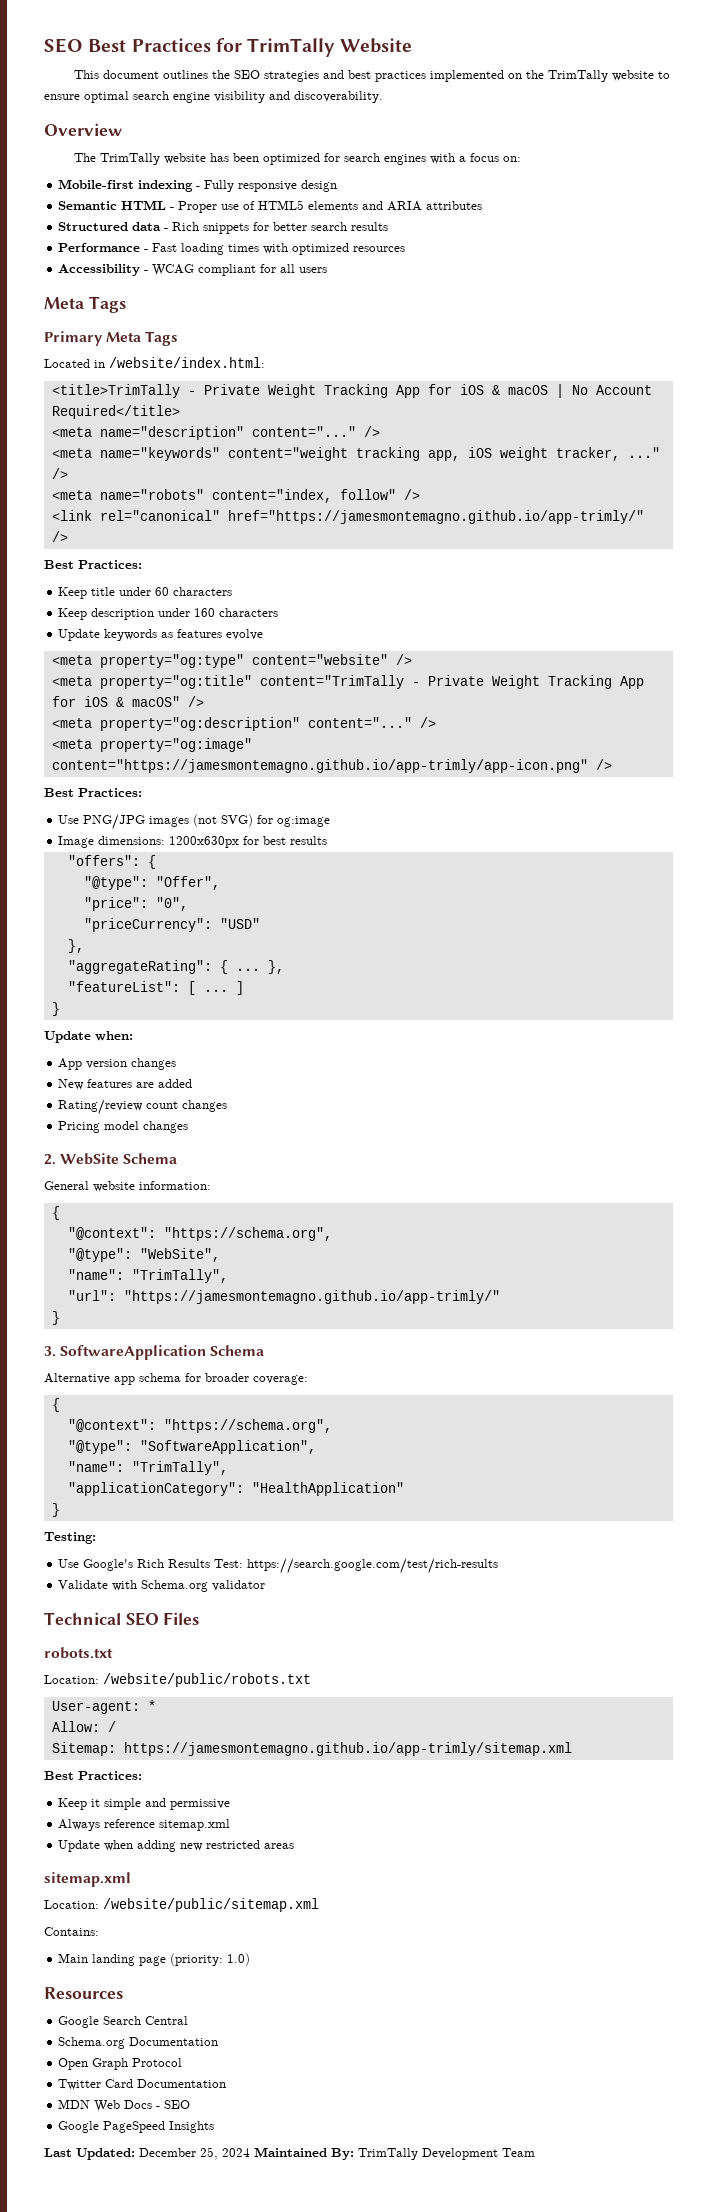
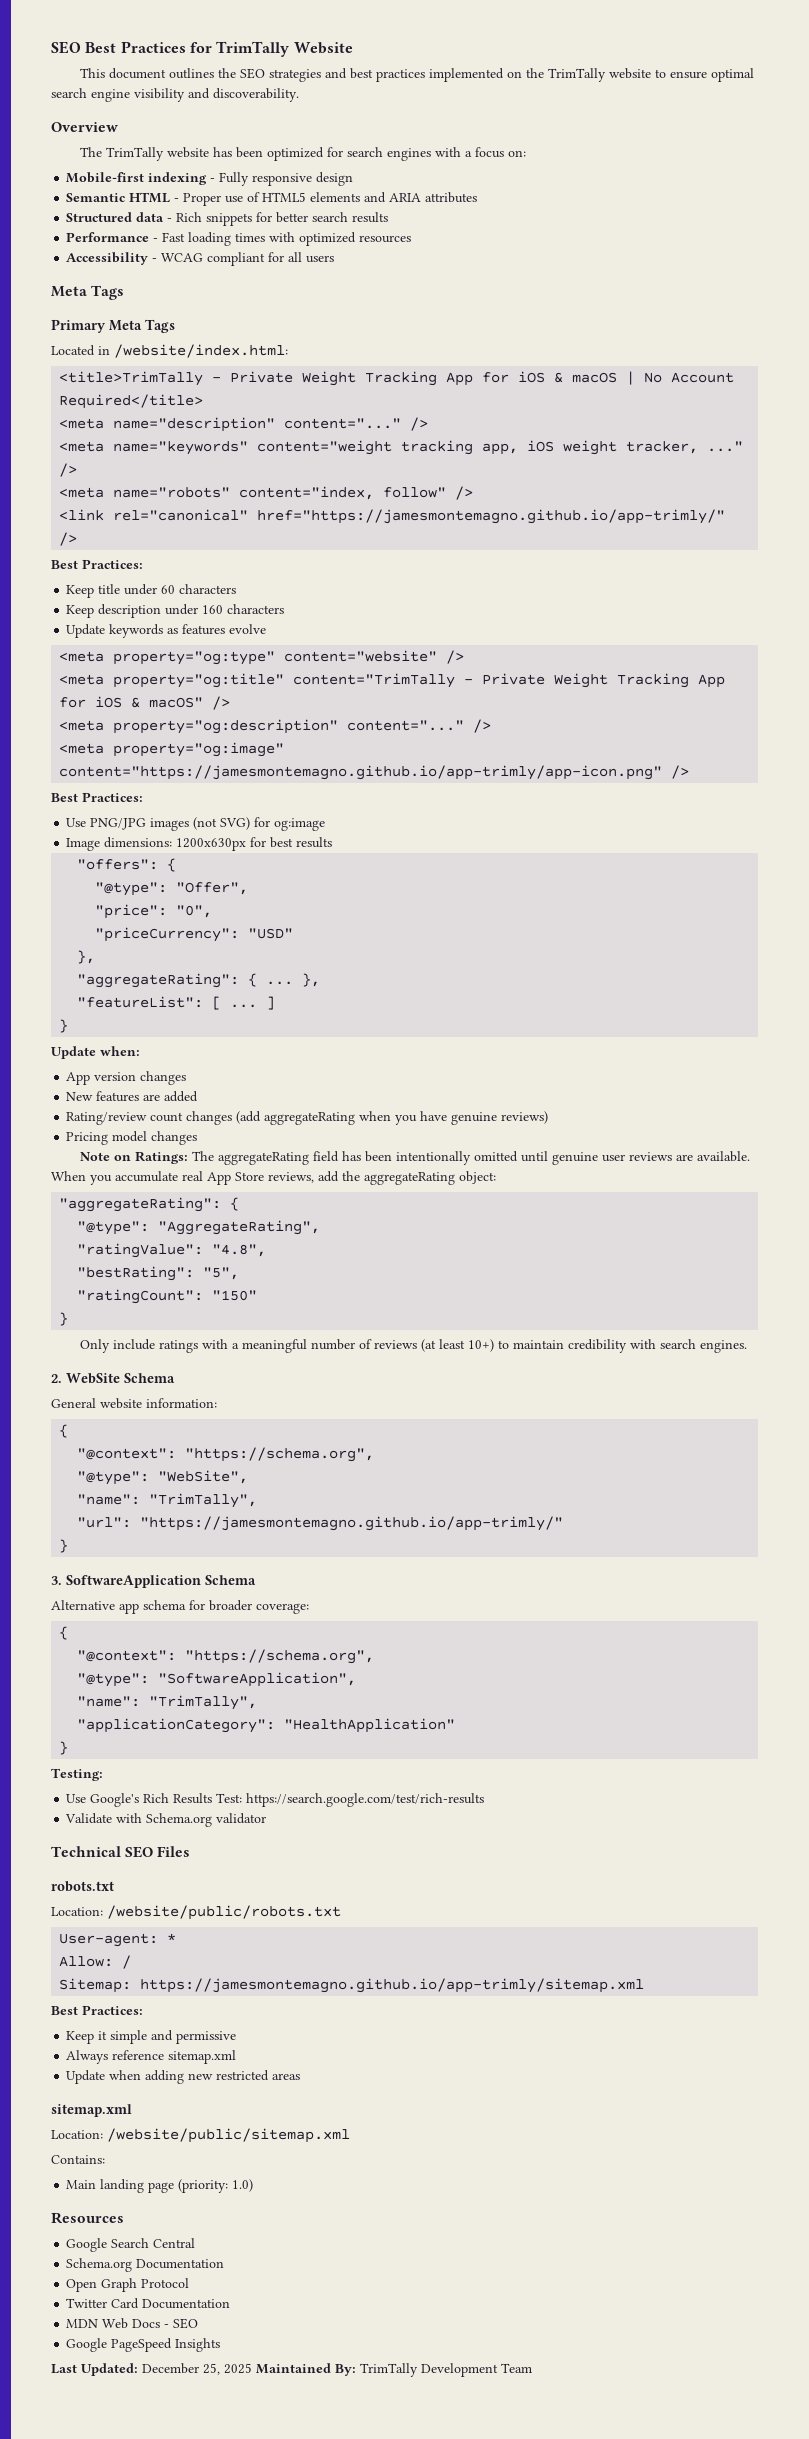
- Rating/review count changes
+ Rating/review count changes (add aggregateRating when you have genuine reviews)
  Pricing model changes
+ Note on Ratings: The aggregateRating field has been intentionally omitted until genuine user reviews are available. When you accumulate real App Store reviews, add the aggregateRating object:
+ "aggregateRating": {
+ "@type": "AggregateRating",
+ "ratingValue": "4.8",
+ "bestRating": "5",
+ "ratingCount": "150"
+ }
+ Only include ratings with a meaningful number of reviews (at least 10+) to maintain credibility with search engines.
- Last Updated: December 25, 2024 Maintained By: TrimTally Development Team
+ Last Updated: December 25, 2025 Maintained By: TrimTally Development Team

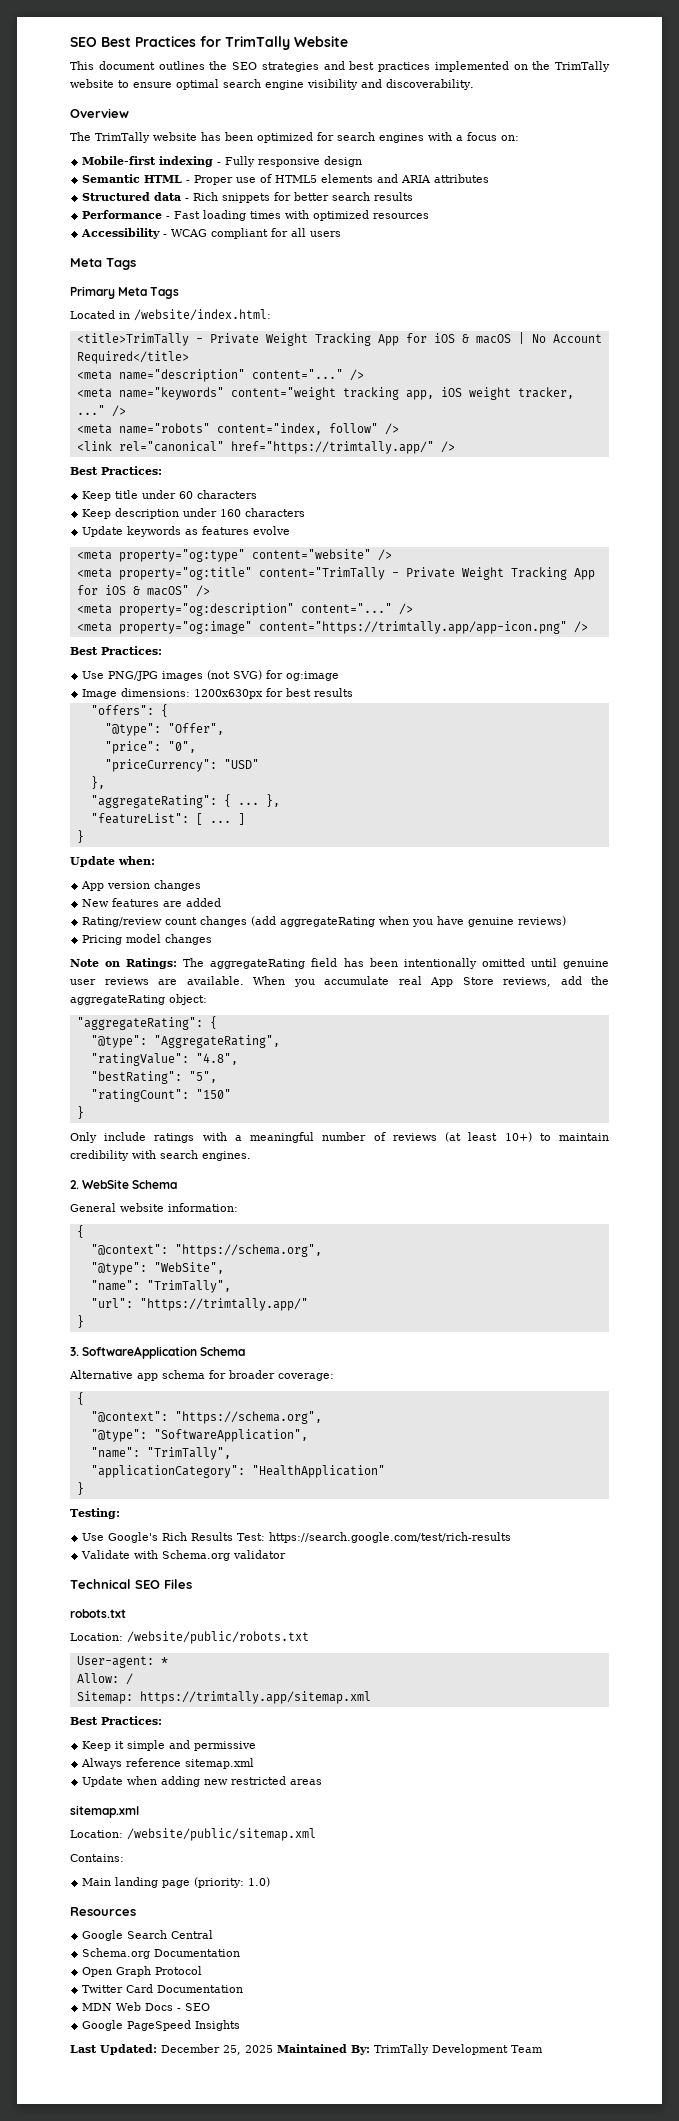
- <link rel="canonical" href="https://jamesmontemagno.github.io/app-trimly/" />
+ <link rel="canonical" href="https://trimtally.app/" />
- <meta property="og:image" content="https://jamesmontemagno.github.io/app-trimly/app-icon.png" />
+ <meta property="og:image" content="https://trimtally.app/app-icon.png" />
- "url": "https://jamesmontemagno.github.io/app-trimly/"
+ "url": "https://trimtally.app/"
- Sitemap: https://jamesmontemagno.github.io/app-trimly/sitemap.xml
+ Sitemap: https://trimtally.app/sitemap.xml

